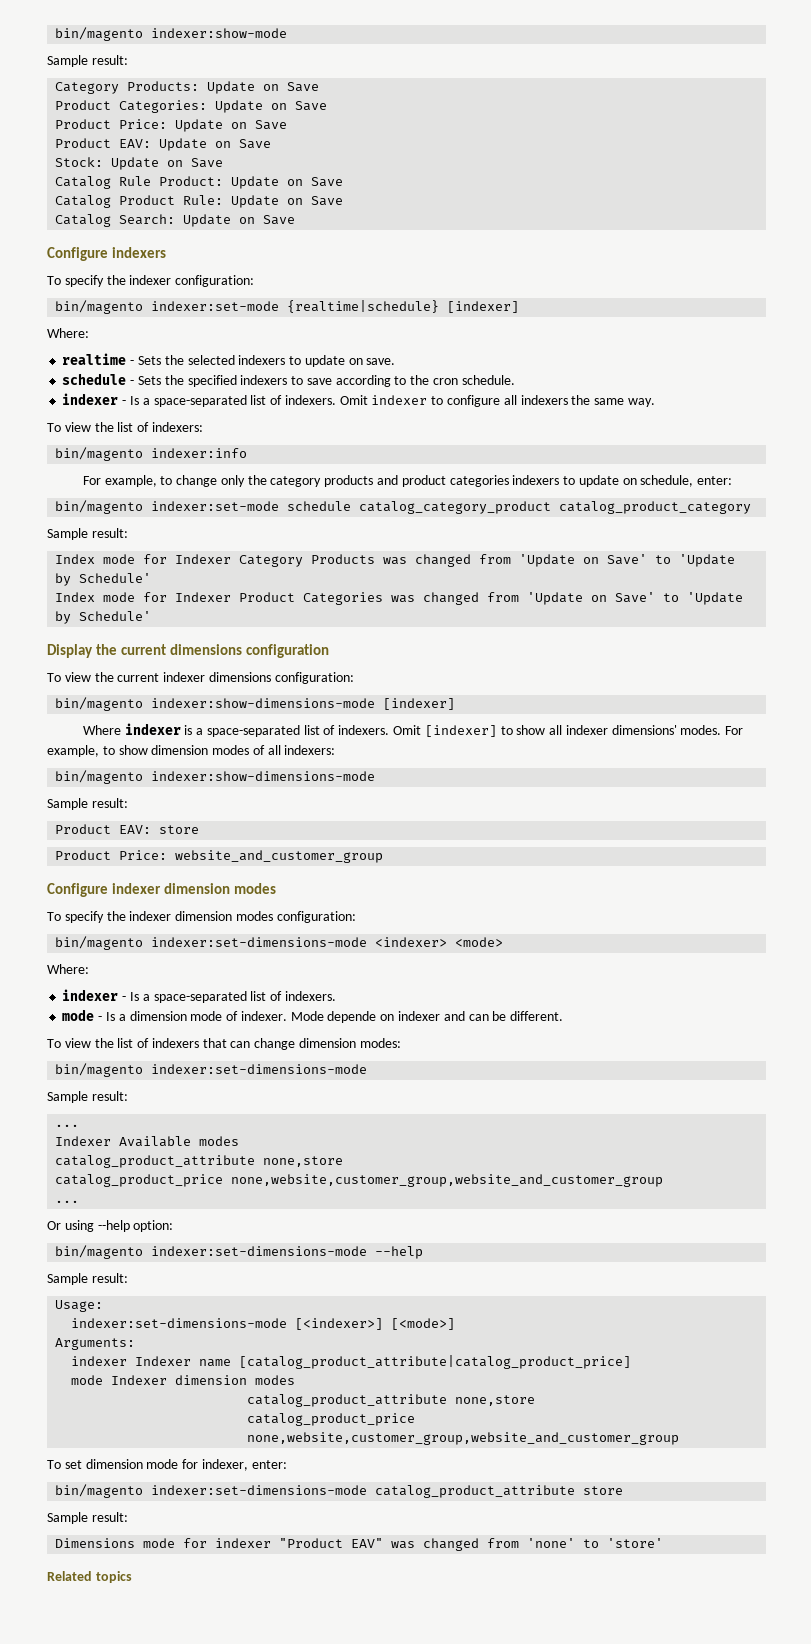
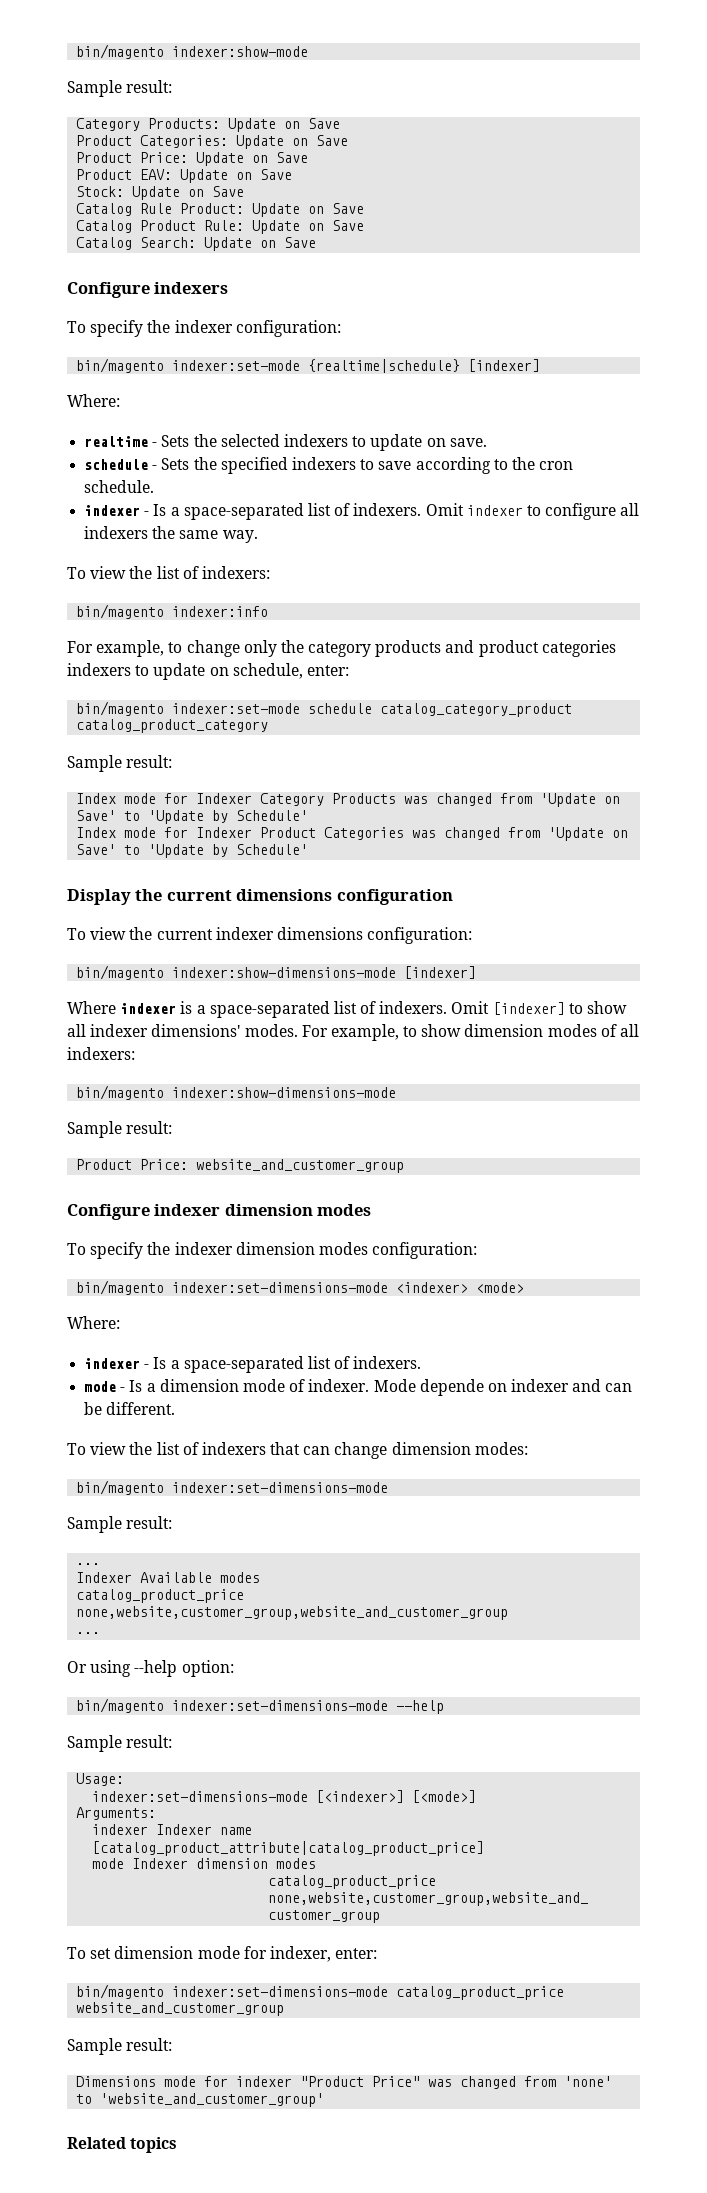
- Product EAV: store
  Indexer Available modes
- catalog_product_attribute none,store
  mode Indexer dimension modes
- catalog_product_attribute none,store
- bin/magento indexer:set-dimensions-mode catalog_product_attribute store
+ bin/magento indexer:set-dimensions-mode catalog_product_price website_and_customer_group
- Dimensions mode for indexer "Product EAV" was changed from 'none' to 'store'
+ Dimensions mode for indexer "Product Price" was changed from 'none' to 'website_and_customer_group'

